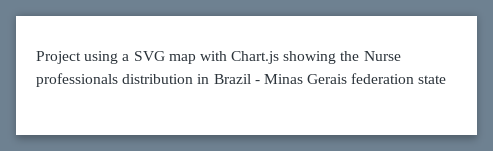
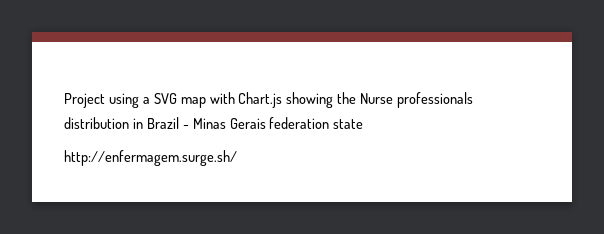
+ http://enfermagem.surge.sh/

